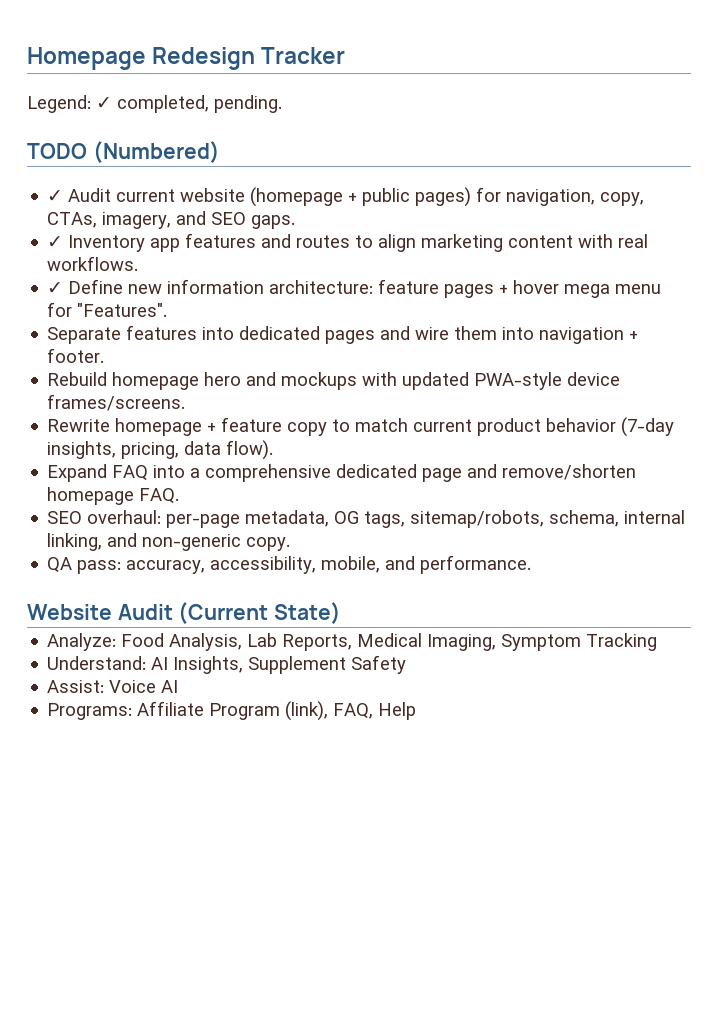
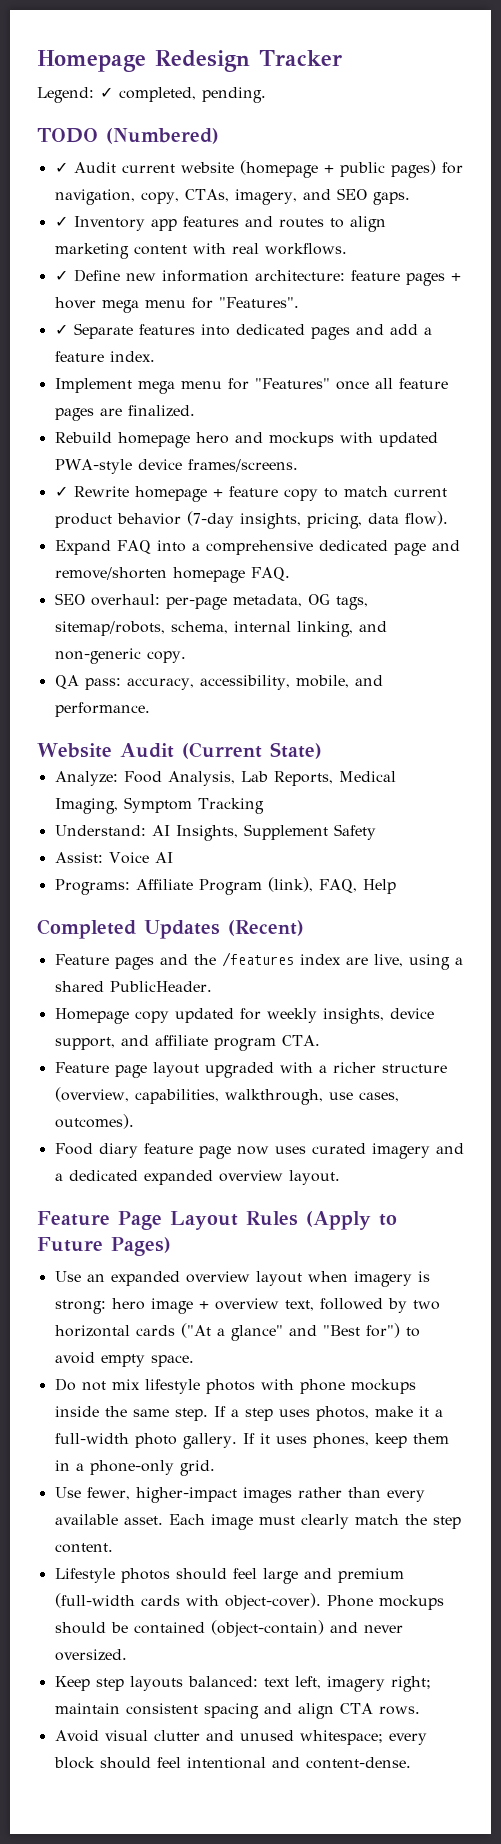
- Separate features into dedicated pages and wire them into navigation + footer.
+ ✓ Separate features into dedicated pages and add a feature index.
+ Implement mega menu for "Features" once all feature pages are finalized.
- Rewrite homepage + feature copy to match current product behavior (7-day insights, pricing, data flow).
+ ✓ Rewrite homepage + feature copy to match current product behavior (7-day insights, pricing, data flow).
+ Completed Updates (Recent)
+ Feature pages and the /features index are live, using a shared PublicHeader.
+ Homepage copy updated for weekly insights, device support, and affiliate program CTA.
+ Feature page layout upgraded with a richer structure (overview, capabilities, walkthrough, use cases, outcomes).
+ Food diary feature page now uses curated imagery and a dedicated expanded overview layout.
+ Feature Page Layout Rules (Apply to Future Pages)
+ Use an expanded overview layout when imagery is strong: hero image + overview text, followed by two horizontal cards ("At a glance" and "Best for") to avoid empty space.
+ Do not mix lifestyle photos with phone mockups inside the same step. If a step uses photos, make it a full-width photo gallery. If it uses phones, keep them in a phone-only grid.
+ Use fewer, higher-impact images rather than every available asset. Each image must clearly match the step content.
+ Lifestyle photos should feel large and premium (full-width cards with object-cover). Phone mockups should be contained (object-contain) and never oversized.
+ Keep step layouts balanced: text left, imagery right; maintain consistent spacing and align CTA rows.
+ Avoid visual clutter and unused whitespace; every block should feel intentional and content-dense.

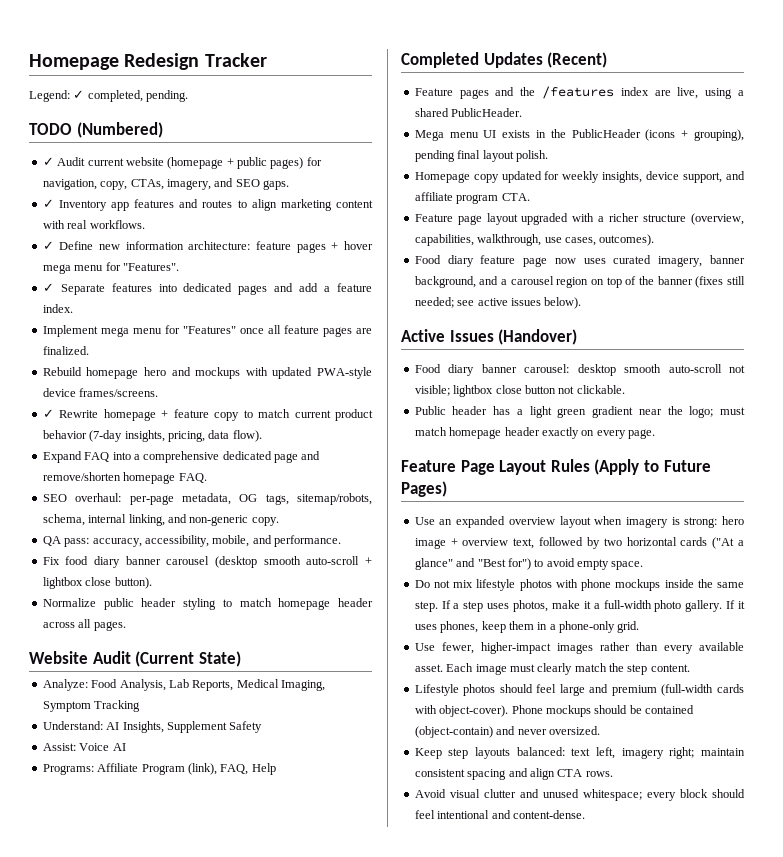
+ Fix food diary banner carousel (desktop smooth auto-scroll + lightbox close button).
+ Normalize public header styling to match homepage header across all pages.
+ Mega menu UI exists in the PublicHeader (icons + grouping), pending final layout polish.
- Food diary feature page now uses curated imagery and a dedicated expanded overview layout.
+ Food diary feature page now uses curated imagery, banner background, and a carousel region on top of the banner (fixes still needed; see active issues below).
+ Active Issues (Handover)
+ Food diary banner carousel: desktop smooth auto-scroll not visible; lightbox close button not clickable.
+ Public header has a light green gradient near the logo; must match homepage header exactly on every page.

